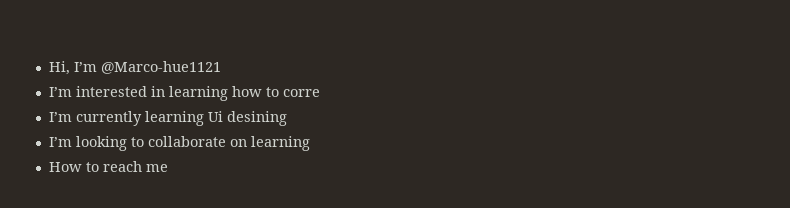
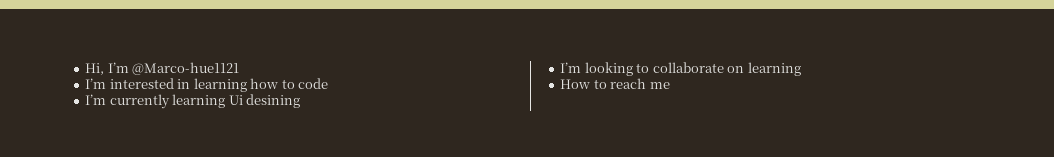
- I’m interested in learning how to corre
+ I’m interested in learning how to code

